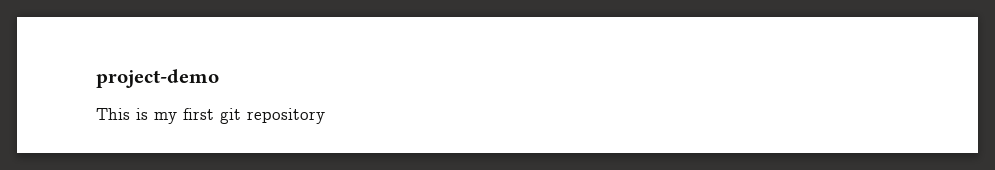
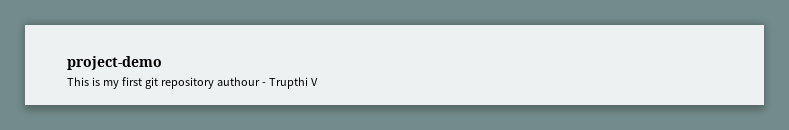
- This is my first git repository
+ This is my first git repository authour - Trupthi V

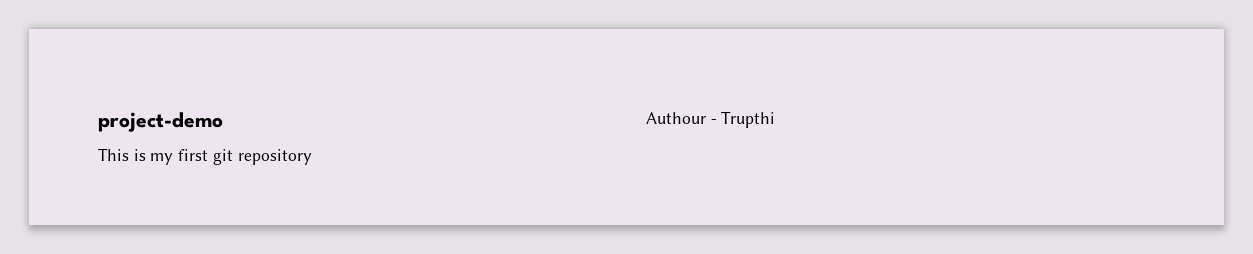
- This is my first git repository authour - Trupthi V
+ This is my first git repository
+ Authour - Trupthi

